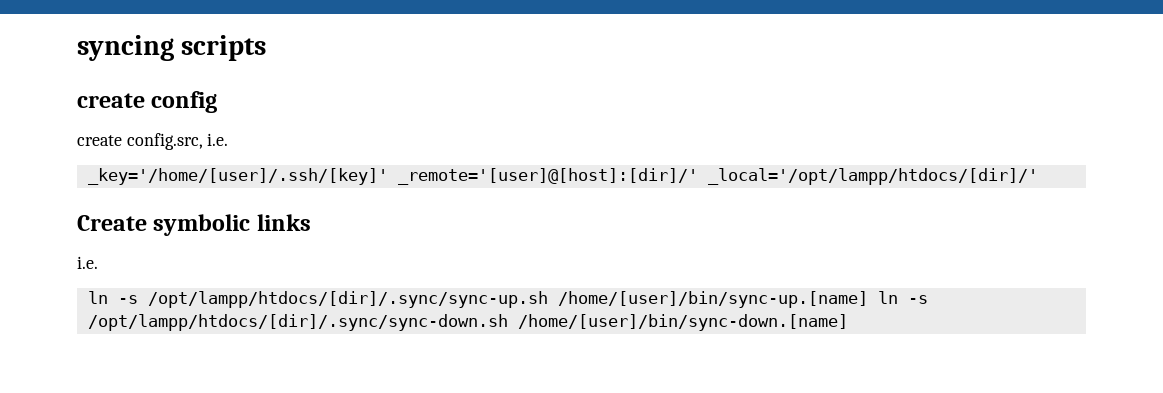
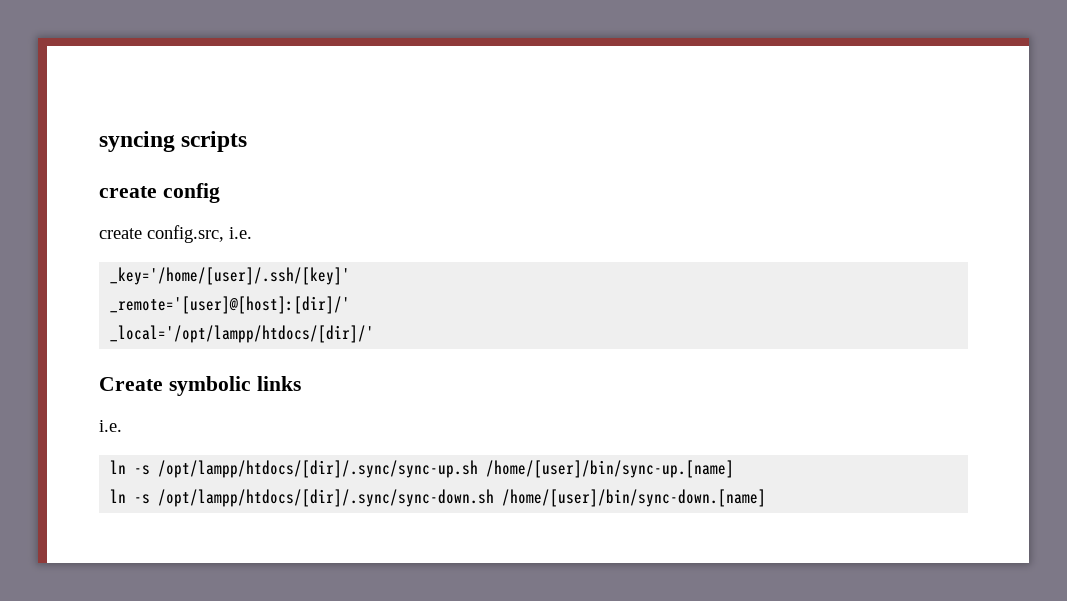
- _key='/home/[user]/.ssh/[key]' _remote='[user]@[host]:[dir]/' _local='/opt/lampp/htdocs/[dir]/'
+ _key='/home/[user]/.ssh/[key]'
+ _remote='[user]@[host]:[dir]/'
+ _local='/opt/lampp/htdocs/[dir]/'
- ln -s /opt/lampp/htdocs/[dir]/.sync/sync-up.sh /home/[user]/bin/sync-up.[name] ln -s /opt/lampp/htdocs/[dir]/.sync/sync-down.sh /home/[user]/bin/sync-down.[name]
+ ln -s /opt/lampp/htdocs/[dir]/.sync/sync-up.sh /home/[user]/bin/sync-up.[name]
+ ln -s /opt/lampp/htdocs/[dir]/.sync/sync-down.sh /home/[user]/bin/sync-down.[name]

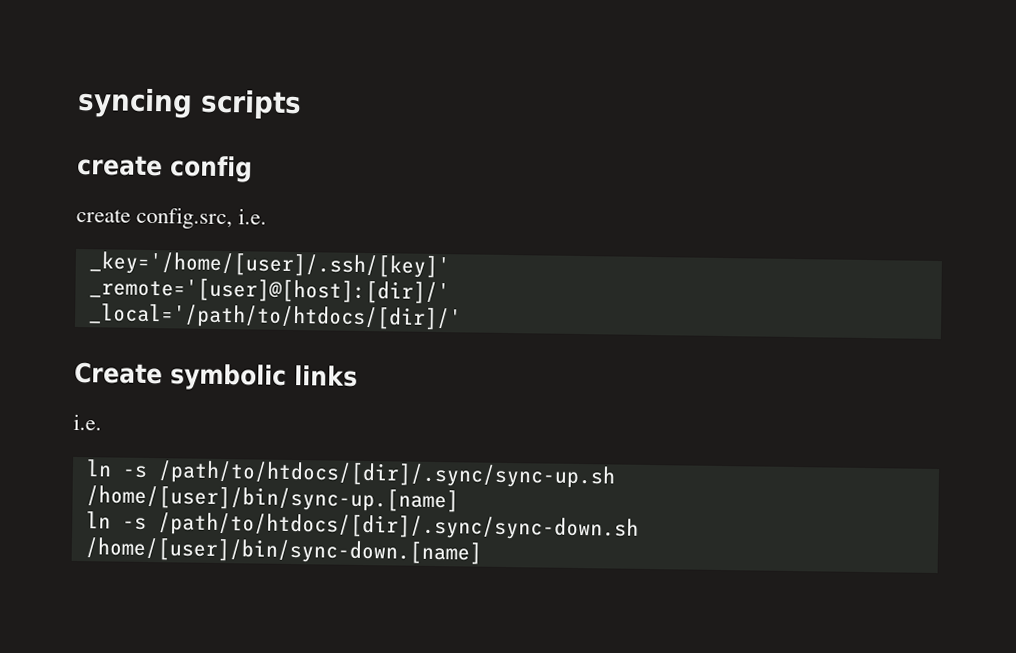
- _local='/opt/lampp/htdocs/[dir]/'
+ _local='/path/to/htdocs/[dir]/'
- ln -s /opt/lampp/htdocs/[dir]/.sync/sync-up.sh /home/[user]/bin/sync-up.[name]
+ ln -s /path/to/htdocs/[dir]/.sync/sync-up.sh /home/[user]/bin/sync-up.[name]
- ln -s /opt/lampp/htdocs/[dir]/.sync/sync-down.sh /home/[user]/bin/sync-down.[name]
+ ln -s /path/to/htdocs/[dir]/.sync/sync-down.sh /home/[user]/bin/sync-down.[name]

